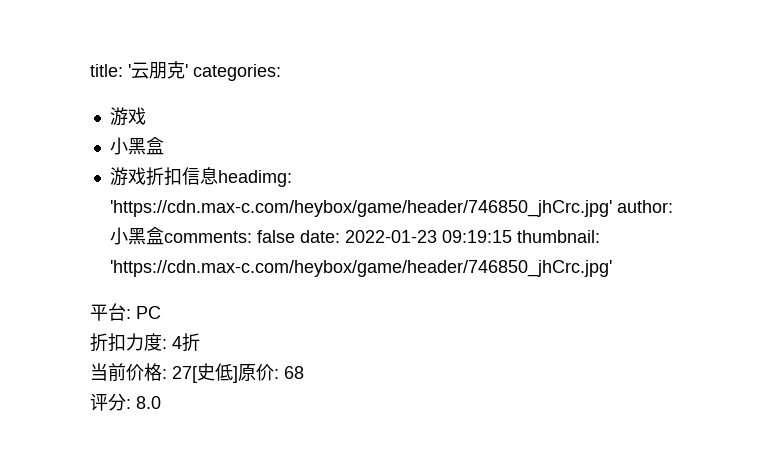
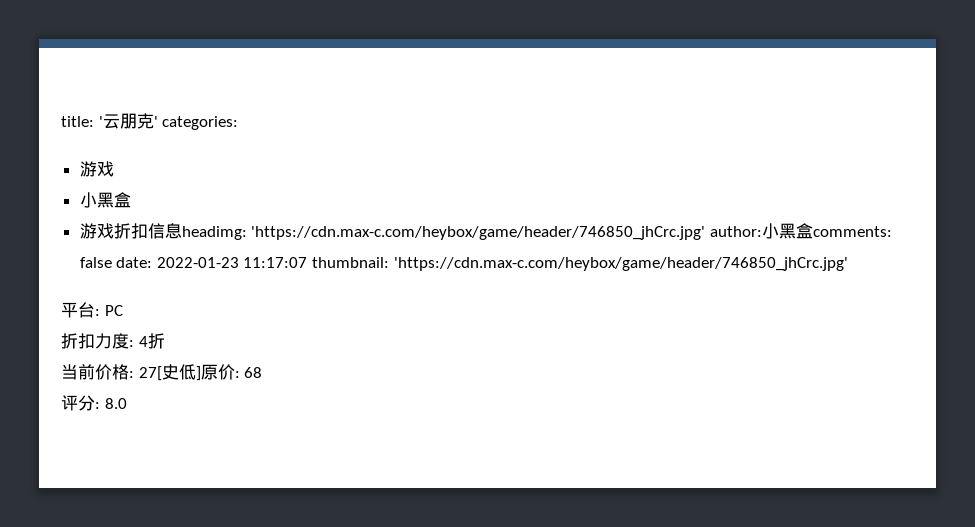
- 游戏折扣信息headimg: 'https://cdn.max-c.com/heybox/game/header/746850_jhCrc.jpg' author:小黑盒comments: false date: 2022-01-23 09:19:15 thumbnail: 'https://cdn.max-c.com/heybox/game/header/746850_jhCrc.jpg'
+ 游戏折扣信息headimg: 'https://cdn.max-c.com/heybox/game/header/746850_jhCrc.jpg' author:小黑盒comments: false date: 2022-01-23 11:17:07 thumbnail: 'https://cdn.max-c.com/heybox/game/header/746850_jhCrc.jpg'

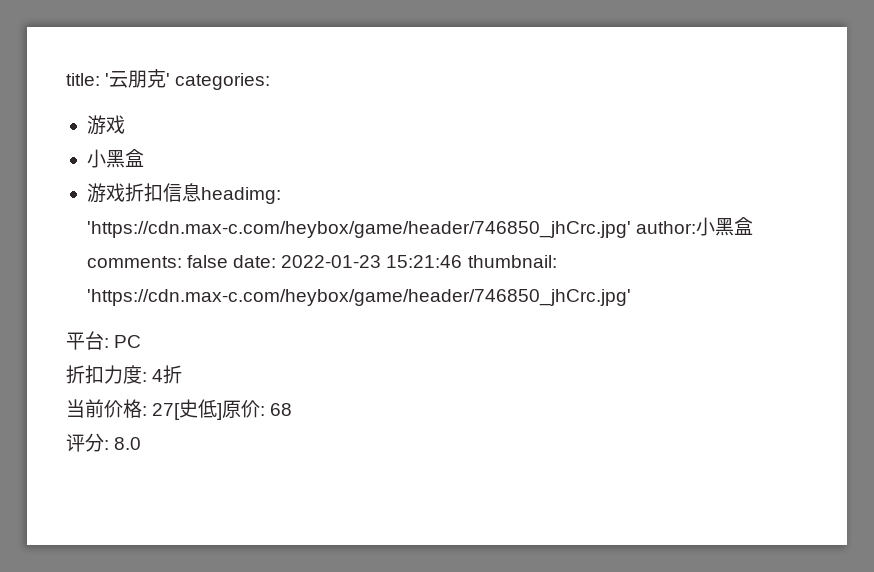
- 游戏折扣信息headimg: 'https://cdn.max-c.com/heybox/game/header/746850_jhCrc.jpg' author:小黑盒comments: false date: 2022-01-23 11:17:07 thumbnail: 'https://cdn.max-c.com/heybox/game/header/746850_jhCrc.jpg'
+ 游戏折扣信息headimg: 'https://cdn.max-c.com/heybox/game/header/746850_jhCrc.jpg' author:小黑盒comments: false date: 2022-01-23 15:21:46 thumbnail: 'https://cdn.max-c.com/heybox/game/header/746850_jhCrc.jpg'

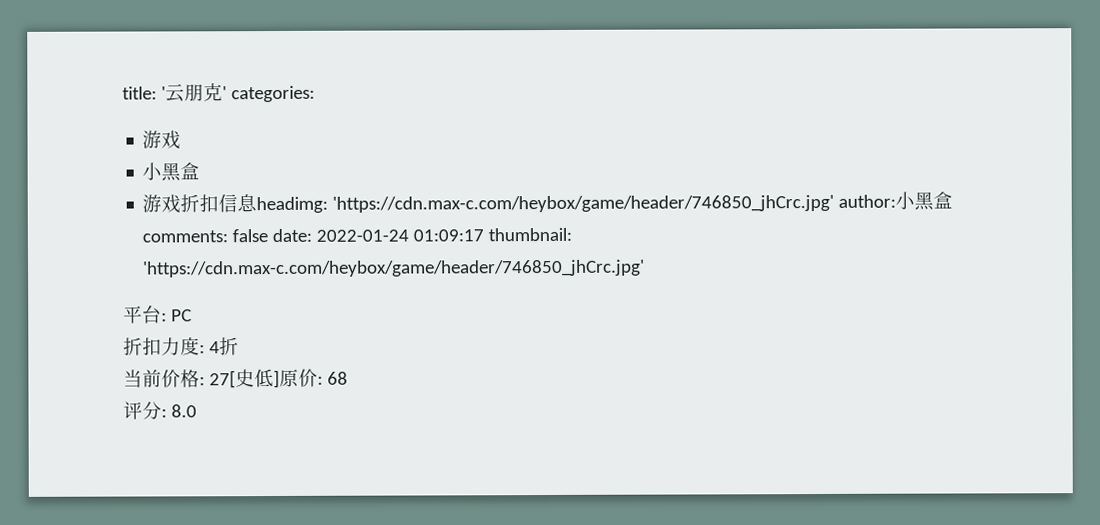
- 游戏折扣信息headimg: 'https://cdn.max-c.com/heybox/game/header/746850_jhCrc.jpg' author:小黑盒comments: false date: 2022-01-23 15:21:46 thumbnail: 'https://cdn.max-c.com/heybox/game/header/746850_jhCrc.jpg'
+ 游戏折扣信息headimg: 'https://cdn.max-c.com/heybox/game/header/746850_jhCrc.jpg' author:小黑盒comments: false date: 2022-01-24 01:09:17 thumbnail: 'https://cdn.max-c.com/heybox/game/header/746850_jhCrc.jpg'

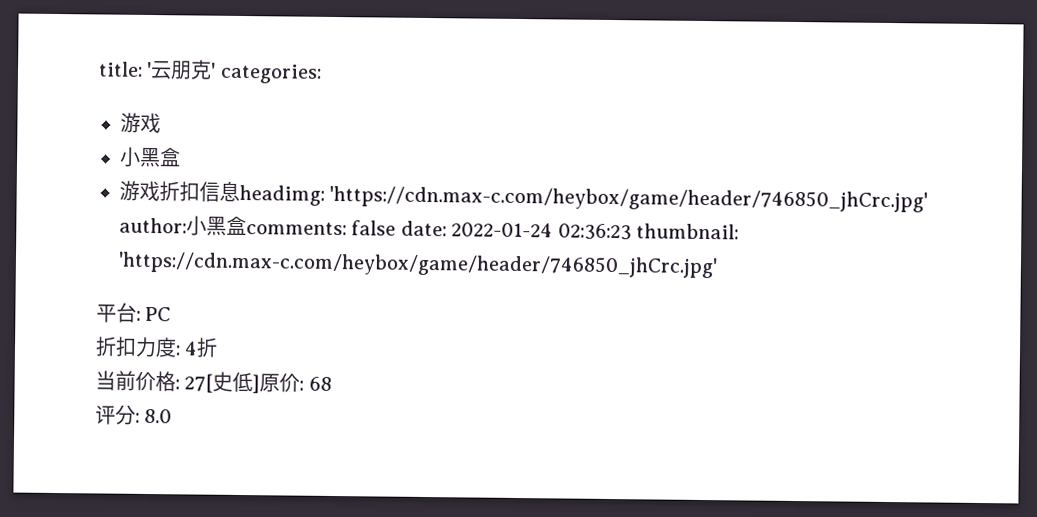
- 游戏折扣信息headimg: 'https://cdn.max-c.com/heybox/game/header/746850_jhCrc.jpg' author:小黑盒comments: false date: 2022-01-24 01:09:17 thumbnail: 'https://cdn.max-c.com/heybox/game/header/746850_jhCrc.jpg'
+ 游戏折扣信息headimg: 'https://cdn.max-c.com/heybox/game/header/746850_jhCrc.jpg' author:小黑盒comments: false date: 2022-01-24 02:36:23 thumbnail: 'https://cdn.max-c.com/heybox/game/header/746850_jhCrc.jpg'

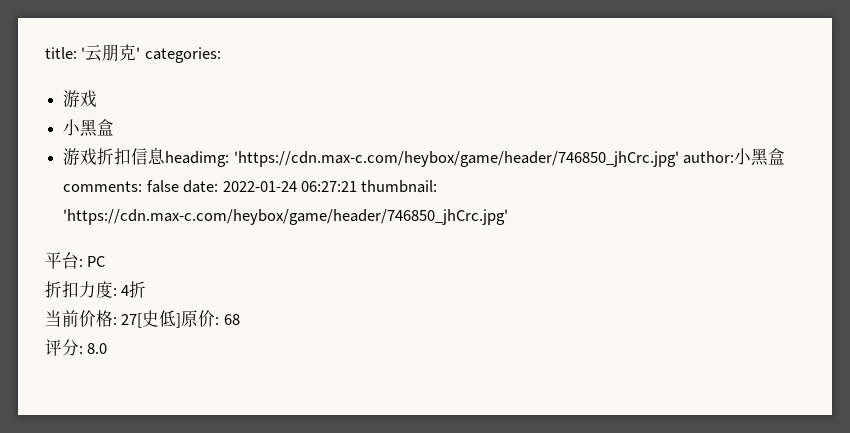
- 游戏折扣信息headimg: 'https://cdn.max-c.com/heybox/game/header/746850_jhCrc.jpg' author:小黑盒comments: false date: 2022-01-24 02:36:23 thumbnail: 'https://cdn.max-c.com/heybox/game/header/746850_jhCrc.jpg'
+ 游戏折扣信息headimg: 'https://cdn.max-c.com/heybox/game/header/746850_jhCrc.jpg' author:小黑盒comments: false date: 2022-01-24 06:27:21 thumbnail: 'https://cdn.max-c.com/heybox/game/header/746850_jhCrc.jpg'

